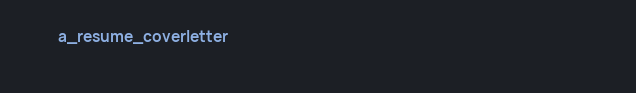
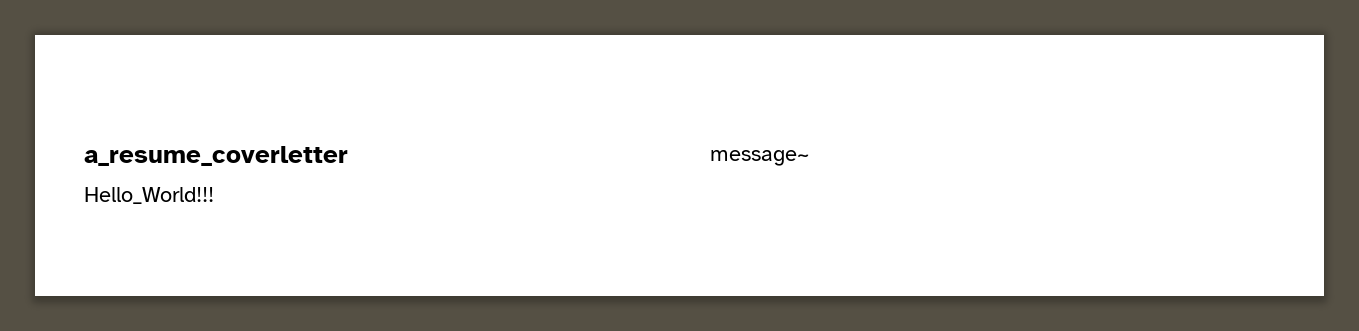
+ Hello_World!!!
+ message~

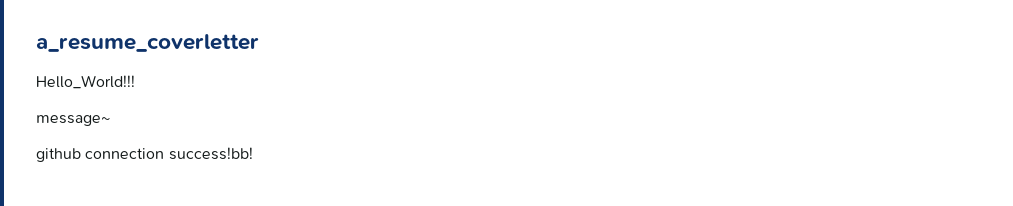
+ github connection success!bb!

